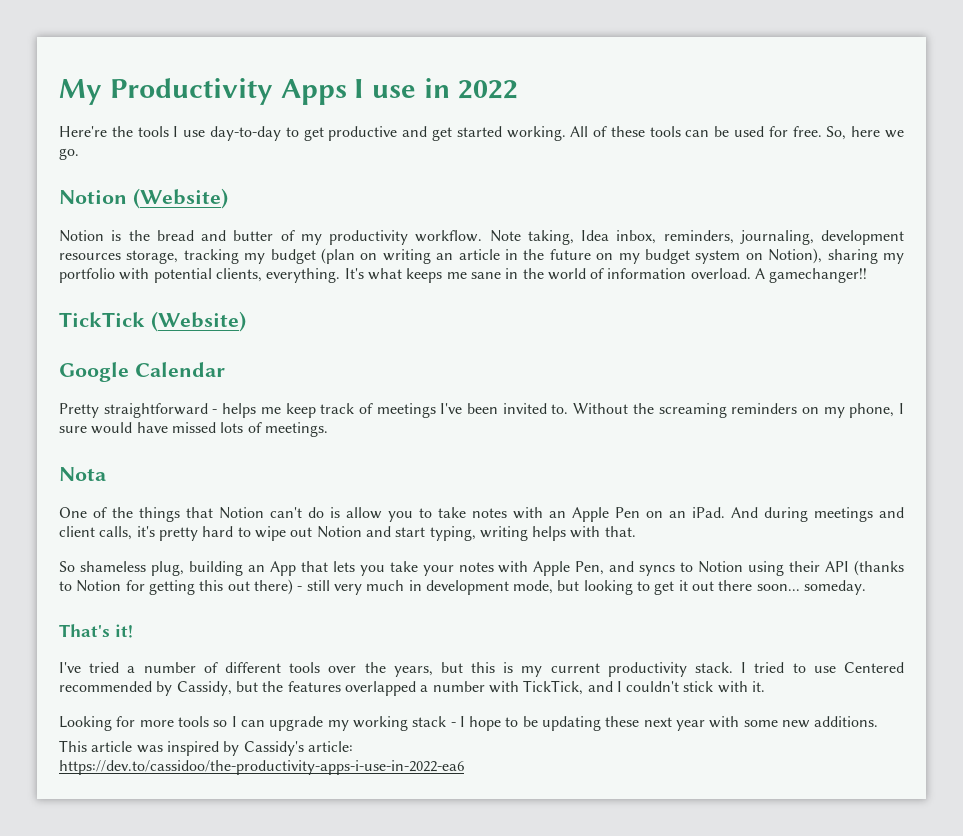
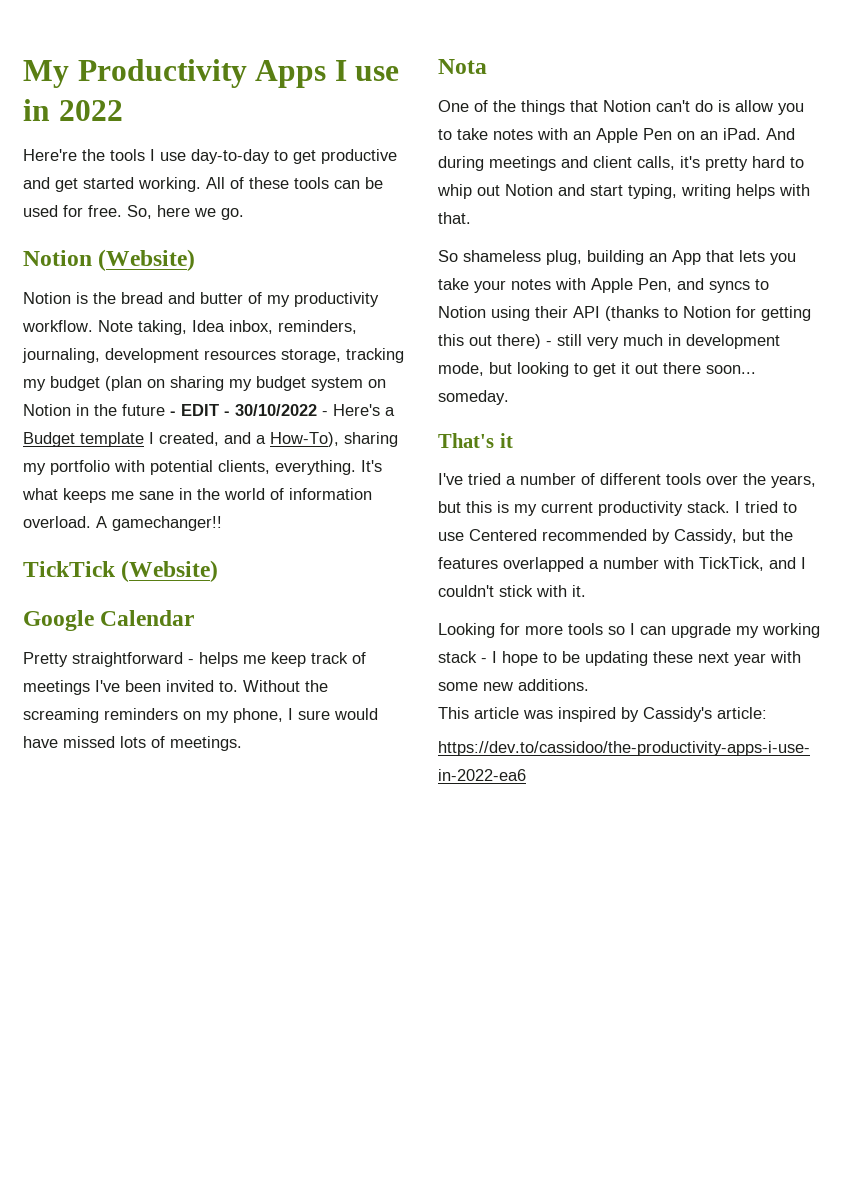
- Note taking, Idea inbox, reminders, journaling, development resources storage, tracking my budget (plan on writing an article in the future on my budget system on Notion), sharing my portfolio with potential clients, everything.
+ Note taking, Idea inbox, reminders, journaling, development resources storage, tracking my budget (plan on sharing my budget system on Notion in the future - EDIT - 30/10/2022 - Here's a Budget template I created, and a How-To), sharing my portfolio with potential clients, everything.
- And during meetings and client calls, it's pretty hard to wipe out Notion and start typing, writing helps with that.
+ And during meetings and client calls, it's pretty hard to whip out Notion and start typing, writing helps with that.
- That's it!
+ That's it

